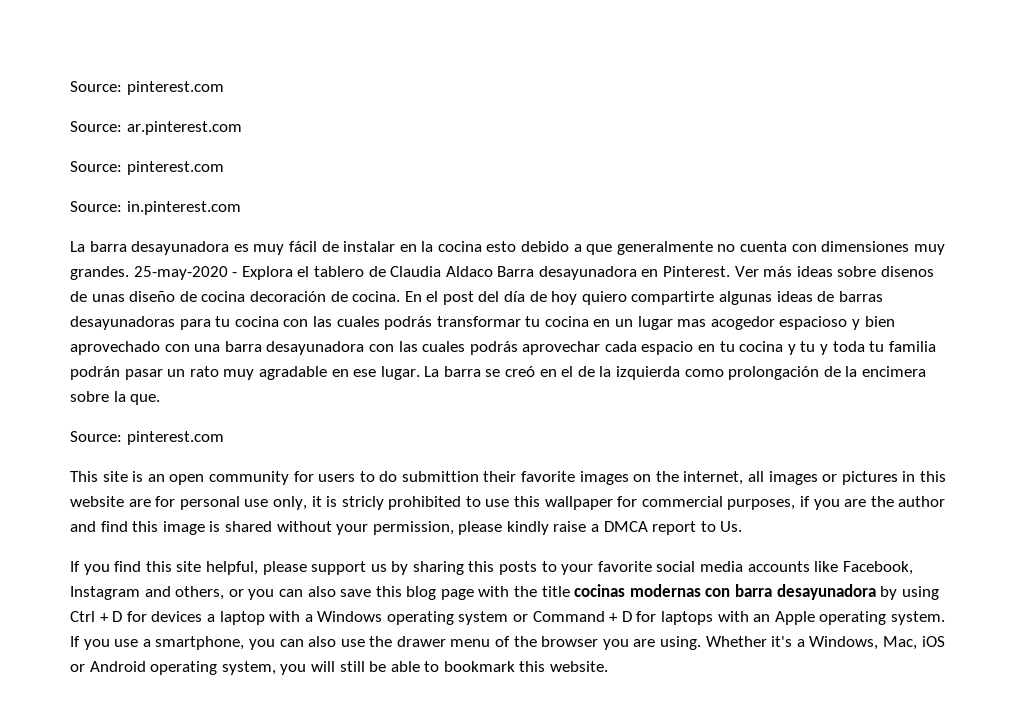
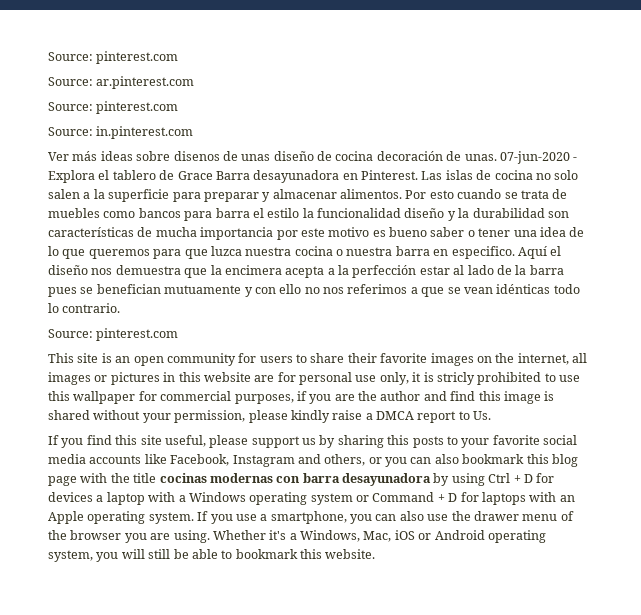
- La barra desayunadora es muy fácil de instalar en la cocina esto debido a que generalmente no cuenta con dimensiones muy grandes. 25-may-2020 - Explora el tablero de Claudia Aldaco Barra desayunadora en Pinterest. Ver más ideas sobre disenos de unas diseño de cocina decoración de cocina. En el post del día de hoy quiero compartirte algunas ideas de barras desayunadoras para tu cocina con las cuales podrás transformar tu cocina en un lugar mas acogedor espacioso y bien aprovechado con una barra desayunadora con las cuales podrás aprovechar cada espacio en tu cocina y tu y toda tu familia podrán pasar un rato muy agradable en ese lugar. La barra se creó en el de la izquierda como prolongación de la encimera sobre la que.
+ Ver más ideas sobre disenos de unas diseño de cocina decoración de unas. 07-jun-2020 - Explora el tablero de Grace Barra desayunadora en Pinterest. Las islas de cocina no solo salen a la superficie para preparar y almacenar alimentos. Por esto cuando se trata de muebles como bancos para barra el estilo la funcionalidad diseño y la durabilidad son características de mucha importancia por este motivo es bueno saber o tener una idea de lo que queremos para que luzca nuestra cocina o nuestra barra en especifico. Aquí el diseño nos demuestra que la encimera acepta a la perfección estar al lado de la barra pues se benefician mutuamente y con ello no nos referimos a que se vean idénticas todo lo contrario.
- This site is an open community for users to do submittion their favorite images on the internet, all images or pictures in this website are for personal use only, it is stricly prohibited to use this wallpaper for commercial purposes, if you are the author and find this image is shared without your permission, please kindly raise a DMCA report to Us.
+ This site is an open community for users to share their favorite images on the internet, all images or pictures in this website are for personal use only, it is stricly prohibited to use this wallpaper for commercial purposes, if you are the author and find this image is shared without your permission, please kindly raise a DMCA report to Us.
- If you find this site helpful, please support us by sharing this posts to your favorite social media accounts like Facebook, Instagram and others, or you can also save this blog page with the title cocinas modernas con barra desayunadora by using Ctrl + D for devices a laptop with a Windows operating system or Command + D for laptops with an Apple operating system.
+ If you find this site useful, please support us by sharing this posts to your favorite social media accounts like Facebook, Instagram and others, or you can also bookmark this blog page with the title cocinas modernas con barra desayunadora by using Ctrl + D for devices a laptop with a Windows operating system or Command + D for laptops with an Apple operating system.

